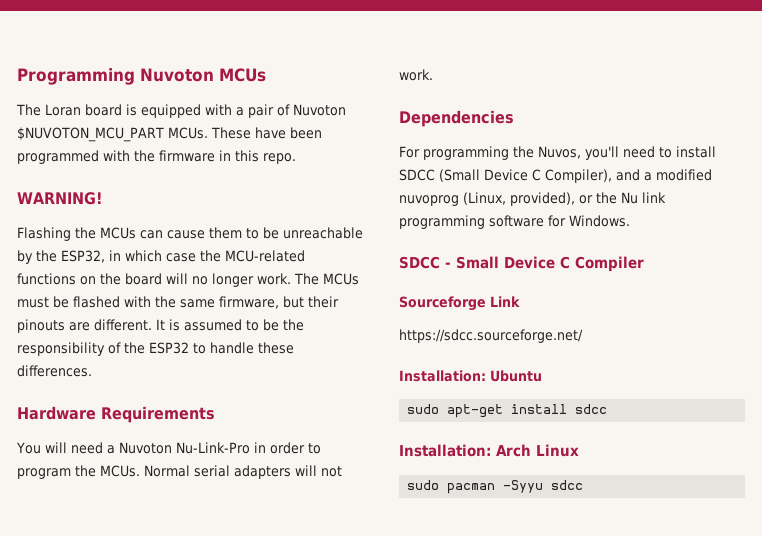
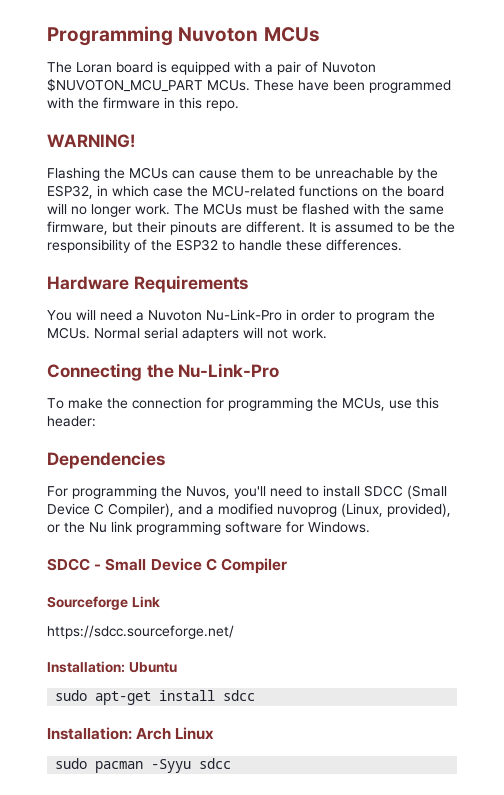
+ Connecting the Nu-Link-Pro
+ To make the connection for programming the MCUs, use this header:

